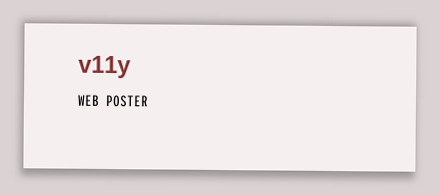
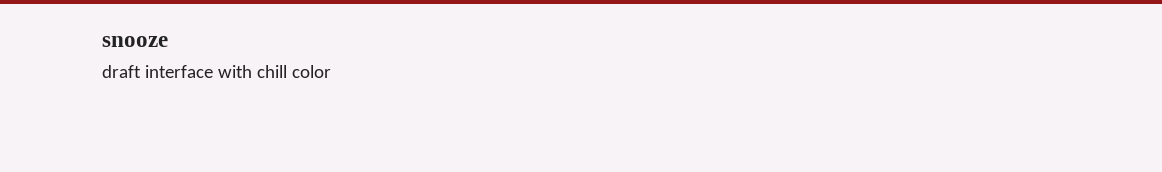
- v11y
- WEB POSTER
+ snooze
+ draft interface with chill color

